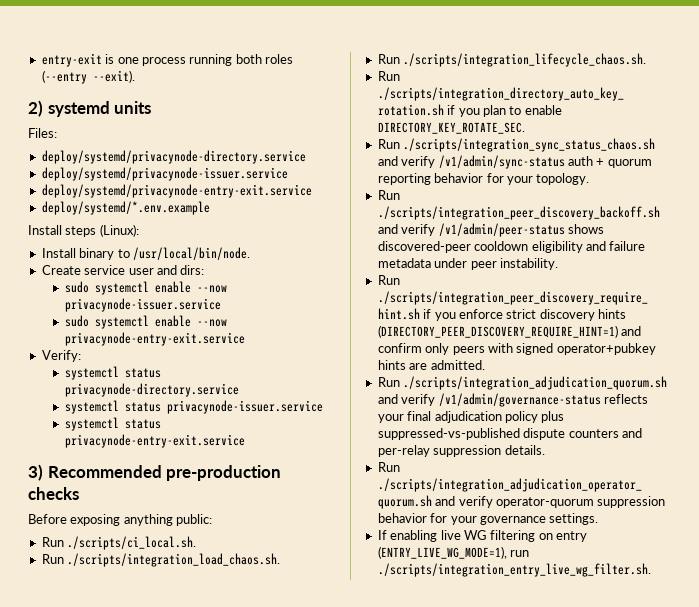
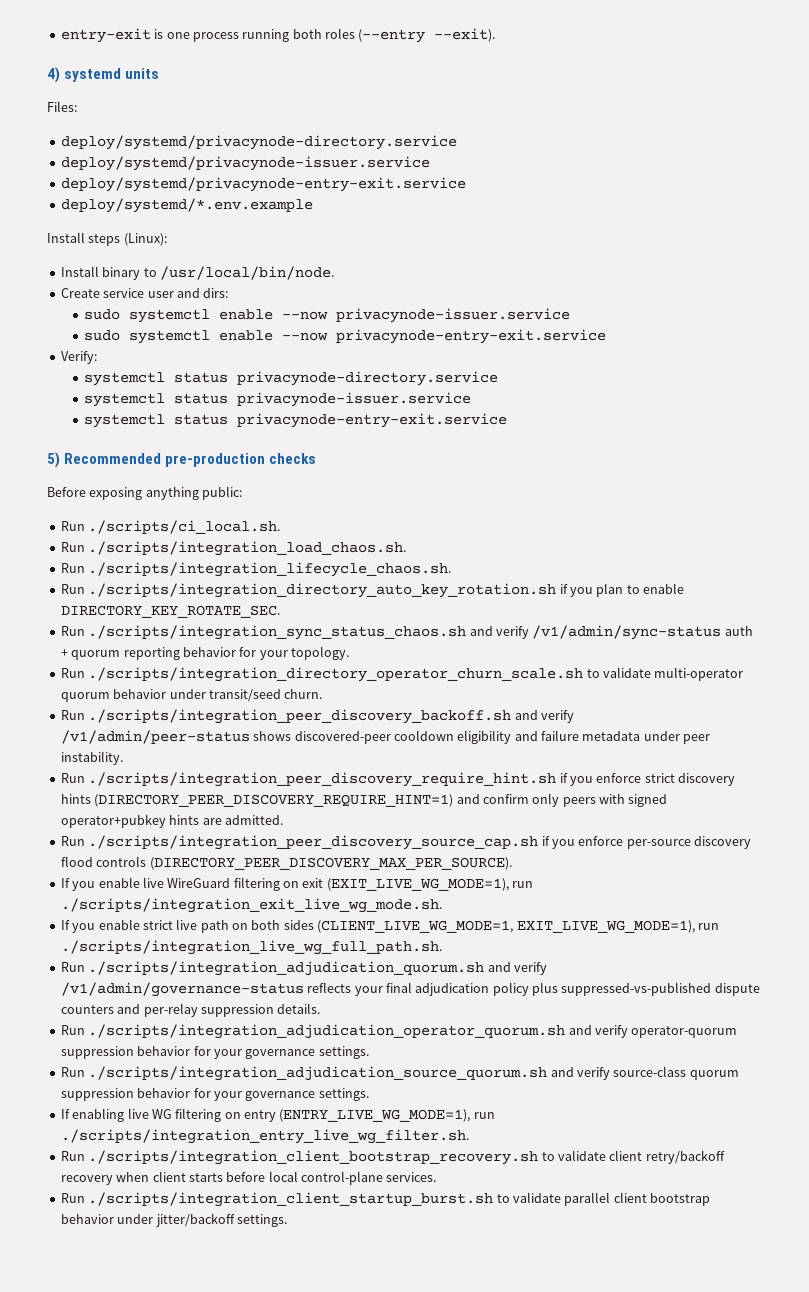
- 2) systemd units
+ 4) systemd units
- 3) Recommended pre-production checks
+ 5) Recommended pre-production checks
+ Run ./scripts/integration_directory_operator_churn_scale.sh to validate multi-operator quorum behavior under transit/seed churn.
+ Run ./scripts/integration_peer_discovery_source_cap.sh if you enforce per-source discovery flood controls (DIRECTORY_PEER_DISCOVERY_MAX_PER_SOURCE).
+ If you enable live WireGuard filtering on exit (EXIT_LIVE_WG_MODE=1), run ./scripts/integration_exit_live_wg_mode.sh.
+ If you enable strict live path on both sides (CLIENT_LIVE_WG_MODE=1, EXIT_LIVE_WG_MODE=1), run ./scripts/integration_live_wg_full_path.sh.
+ Run ./scripts/integration_adjudication_source_quorum.sh and verify source-class quorum suppression behavior for your governance settings.
+ Run ./scripts/integration_client_bootstrap_recovery.sh to validate client retry/backoff recovery when client starts before local control-plane services.
+ Run ./scripts/integration_client_startup_burst.sh to validate parallel client bootstrap behavior under jitter/backoff settings.

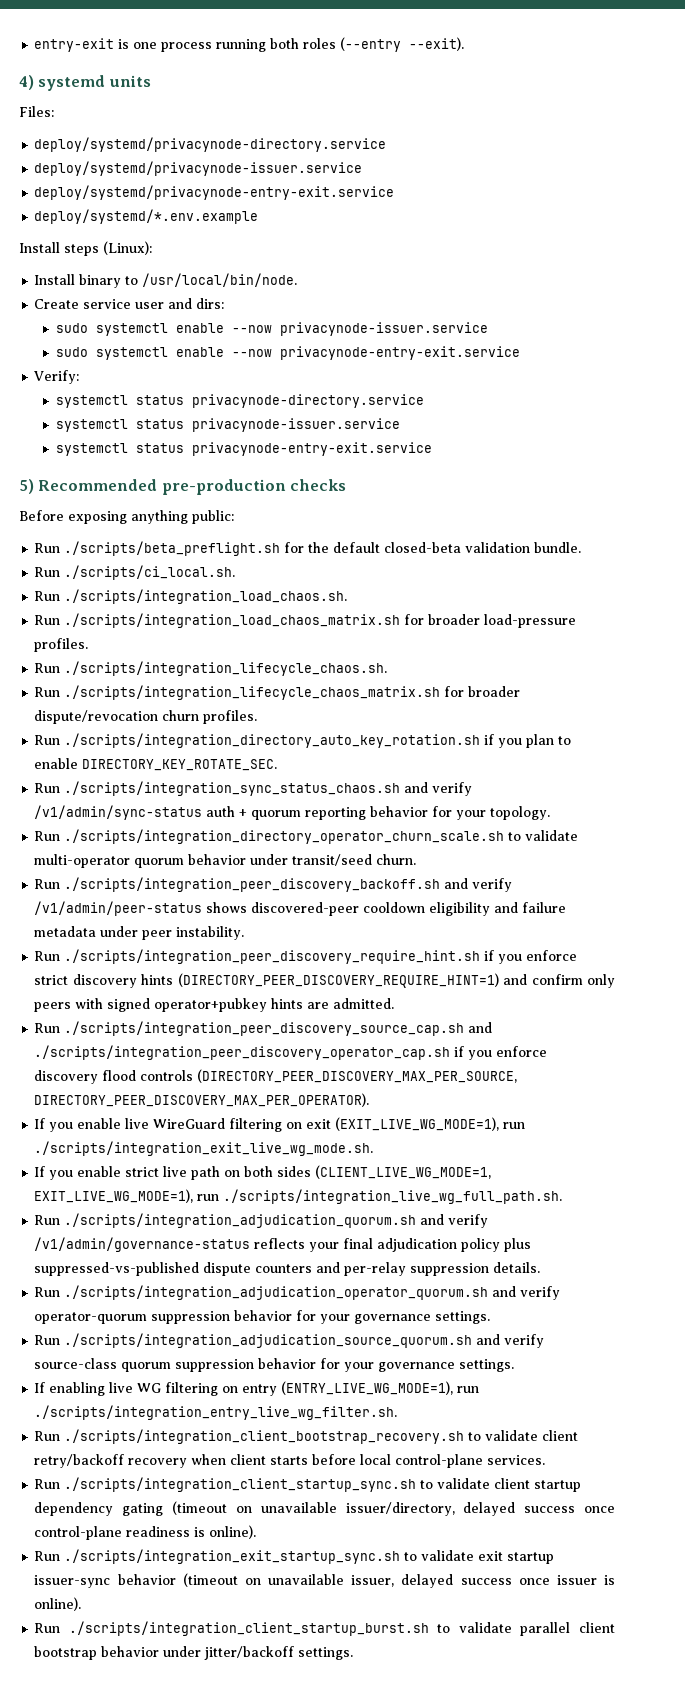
+ Run ./scripts/beta_preflight.sh for the default closed-beta validation bundle.
  Run ./scripts/ci_local.sh.
  Run ./scripts/integration_load_chaos.sh.
+ Run ./scripts/integration_load_chaos_matrix.sh for broader load-pressure profiles.
  Run ./scripts/integration_lifecycle_chaos.sh.
+ Run ./scripts/integration_lifecycle_chaos_matrix.sh for broader dispute/revocation churn profiles.
- Run ./scripts/integration_peer_discovery_source_cap.sh if you enforce per-source discovery flood controls (DIRECTORY_PEER_DISCOVERY_MAX_PER_SOURCE).
+ Run ./scripts/integration_peer_discovery_source_cap.sh and ./scripts/integration_peer_discovery_operator_cap.sh if you enforce discovery flood controls (DIRECTORY_PEER_DISCOVERY_MAX_PER_SOURCE, DIRECTORY_PEER_DISCOVERY_MAX_PER_OPERATOR).
+ Run ./scripts/integration_client_startup_sync.sh to validate client startup dependency gating (timeout on unavailable issuer/directory, delayed success once control-plane readiness is online).
+ Run ./scripts/integration_exit_startup_sync.sh to validate exit startup issuer-sync behavior (timeout on unavailable issuer, delayed success once issuer is online).

